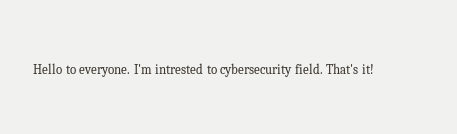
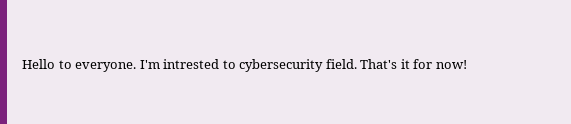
- That's it!
+ That's it for now!

